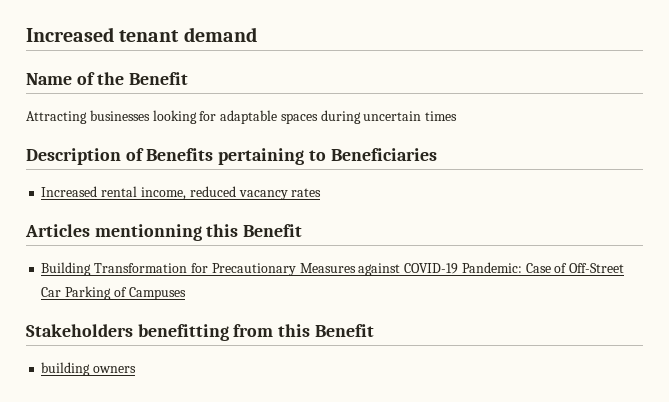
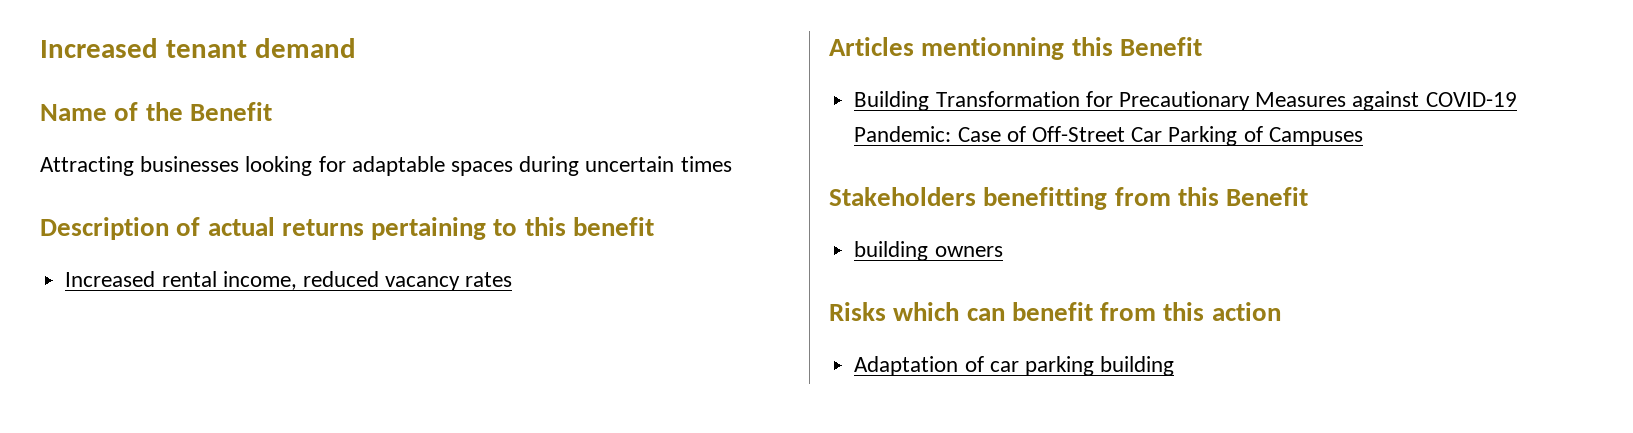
- Description of Benefits pertaining to Beneficiaries
+ Description of actual returns pertaining to this benefit
+ Risks which can benefit from this action
+ Adaptation of car parking building

